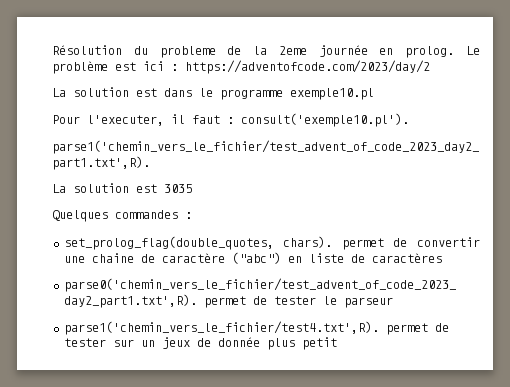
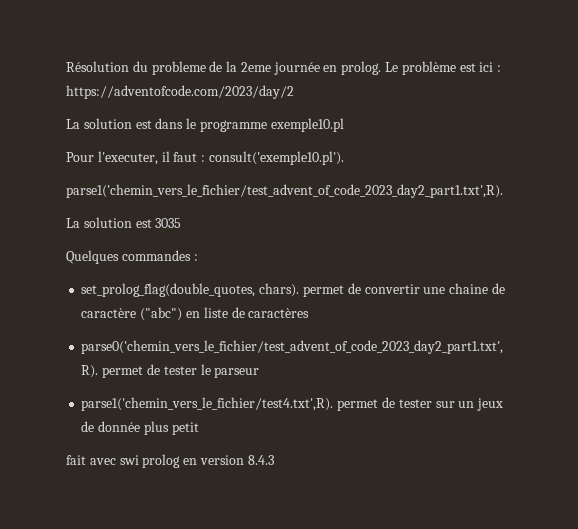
+ fait avec swi prolog en version 8.4.3

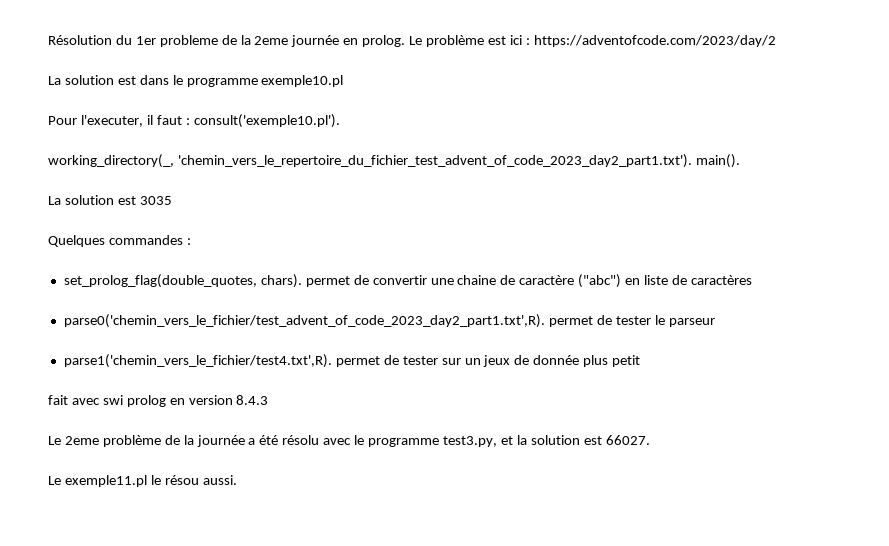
- Résolution du probleme de la 2eme journée en prolog.
+ Résolution du 1er probleme de la 2eme journée en prolog.
- parse1('chemin_vers_le_fichier/test_advent_of_code_2023_day2_part1.txt',R).
+ working_directory(_, 'chemin_vers_le_repertoire_du_fichier_test_advent_of_code_2023_day2_part1.txt'). main().
+ Le 2eme problème de la journée a été résolu avec le programme test3.py, et la solution est 66027.
+ Le exemple11.pl le résou aussi.

